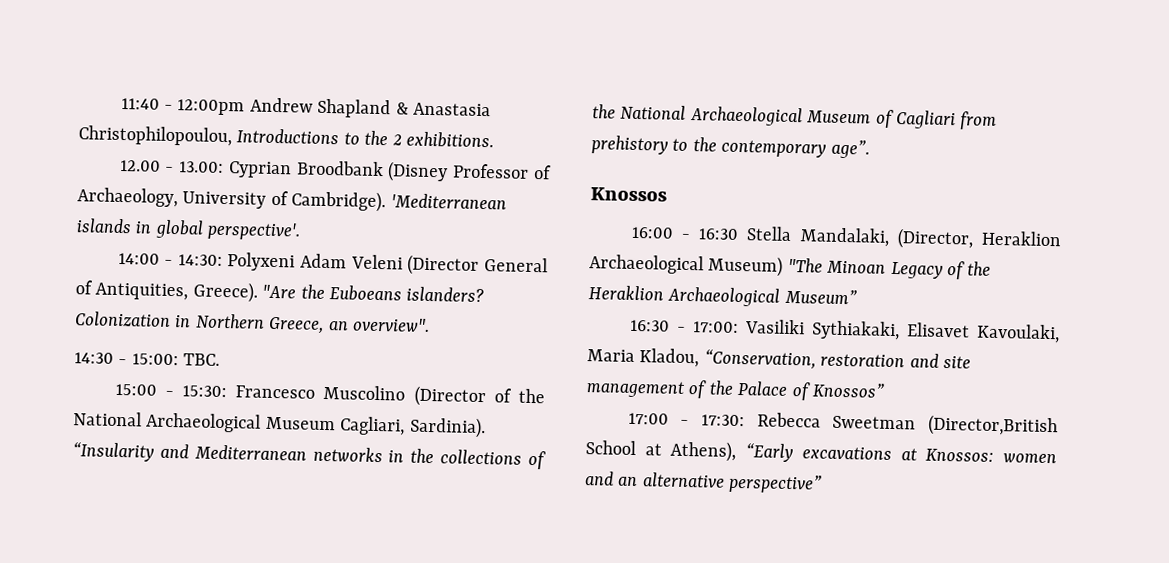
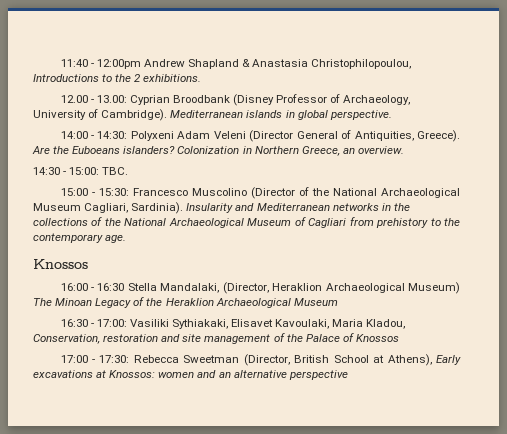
- 'Mediterranean islands in global perspective'.
+ Mediterranean islands in global perspective.
- "Are the Euboeans islanders?
+ Are the Euboeans islanders?
- Colonization in Northern Greece, an overview".
+ Colonization in Northern Greece, an overview.
- “Insularity and Mediterranean networks in the collections of the National Archaeological Museum of Cagliari from prehistory to the contemporary age”.
+ Insularity and Mediterranean networks in the collections of the National Archaeological Museum of Cagliari from prehistory to the contemporary age.
- 16:00 - 16:30 Stella Mandalaki, (Director, Heraklion Archaeological Museum) "The Minoan Legacy of the Heraklion Archaeological Museum”
+ 16:00 - 16:30 Stella Mandalaki, (Director, Heraklion Archaeological Museum) The Minoan Legacy of the Heraklion Archaeological Museum
- 16:30 - 17:00: Vasiliki Sythiakaki, Elisavet Kavoulaki, Maria Kladou, “Conservation, restoration and site management of the Palace of Knossos”
+ 16:30 - 17:00: Vasiliki Sythiakaki, Elisavet Kavoulaki, Maria Kladou, Conservation, restoration and site management of the Palace of Knossos
- 17:00 - 17:30: Rebecca Sweetman (Director,British School at Athens), “Early excavations at Knossos: women and an alternative perspective”
+ 17:00 - 17:30: Rebecca Sweetman (Director, British School at Athens), Early excavations at Knossos: women and an alternative perspective

